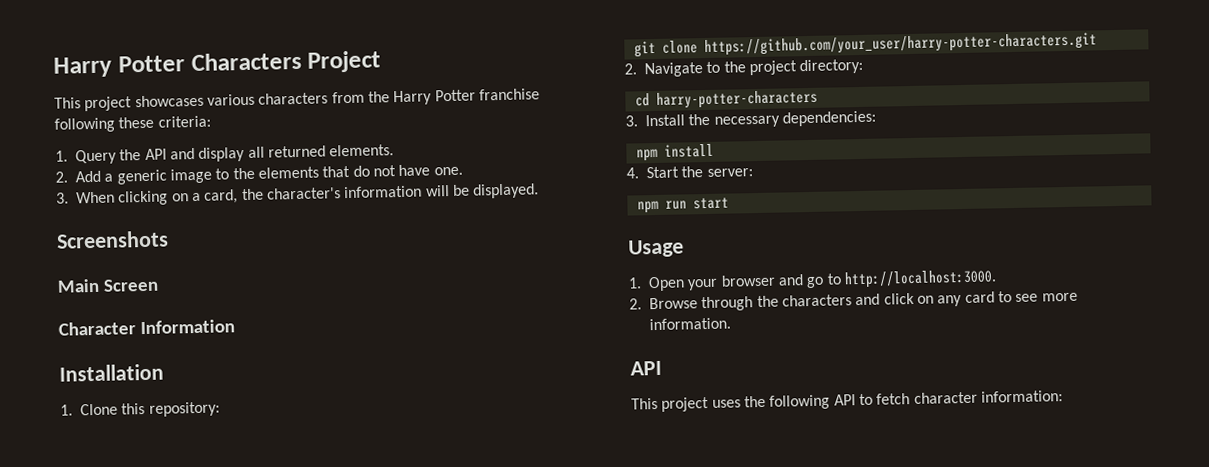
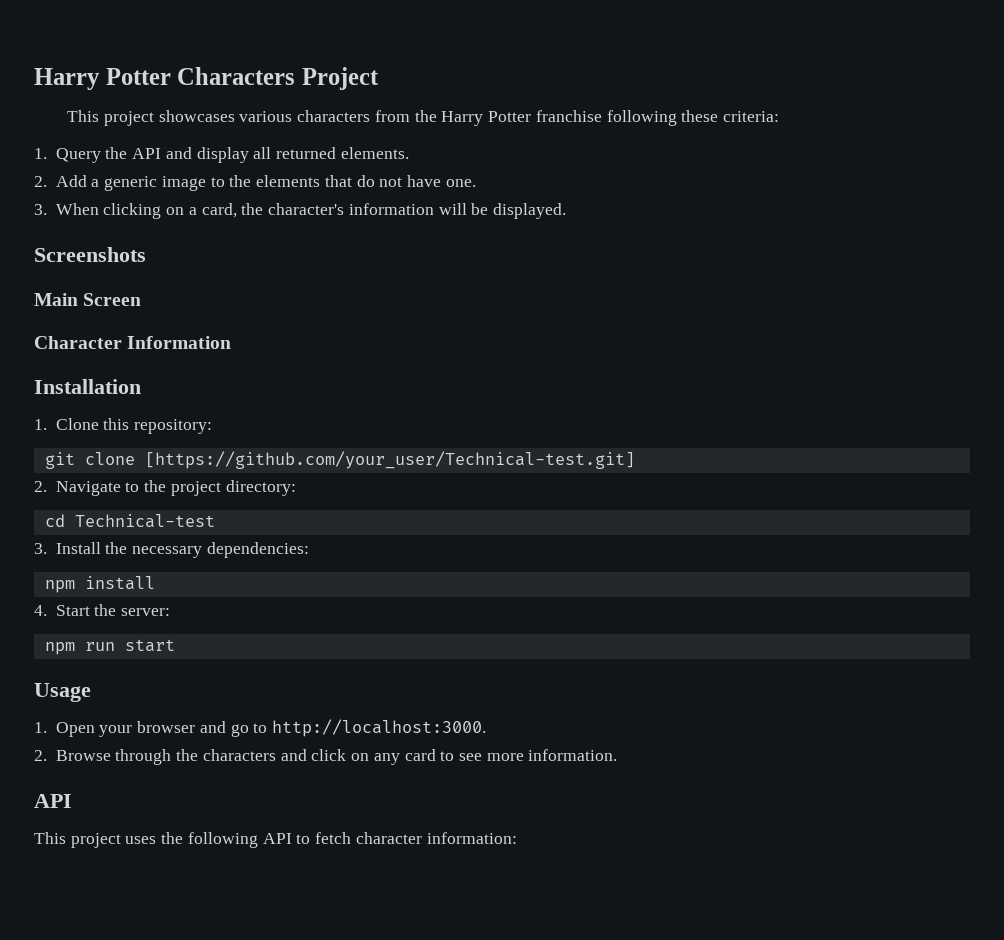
- git clone https://github.com/your_user/harry-potter-characters.git
+ git clone [https://github.com/your_user/Technical-test.git]
- cd harry-potter-characters
+ cd Technical-test

